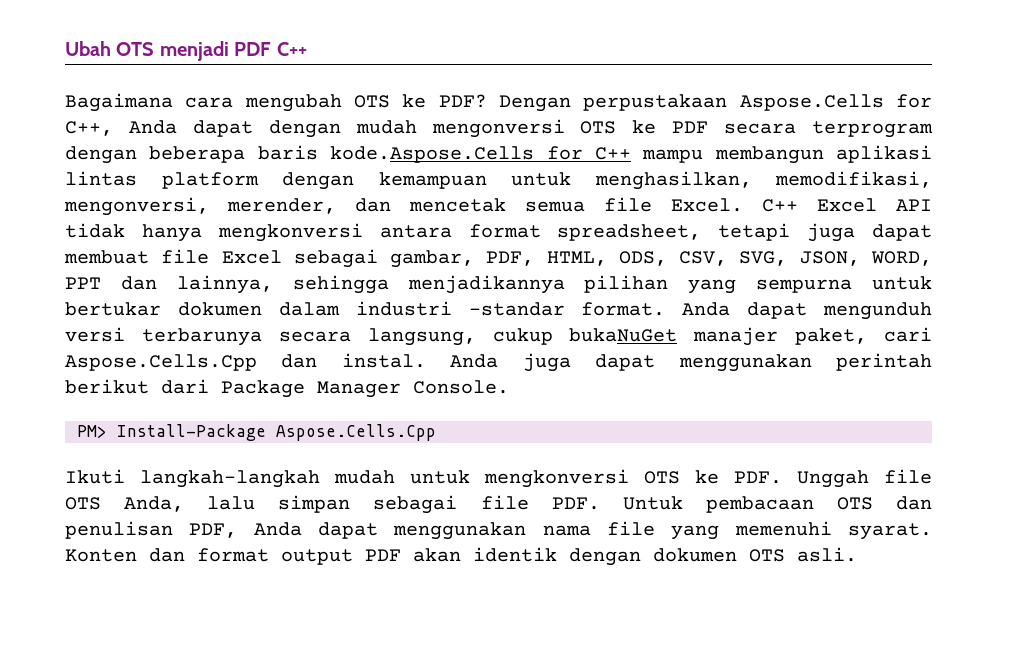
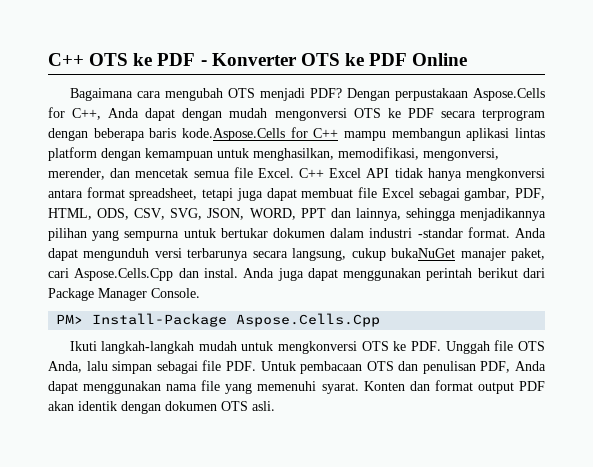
- Ubah OTS menjadi PDF C++
+ C++ OTS ke PDF - Konverter OTS ke PDF Online
- Bagaimana cara mengubah OTS ke PDF?
+ Bagaimana cara mengubah OTS menjadi PDF?

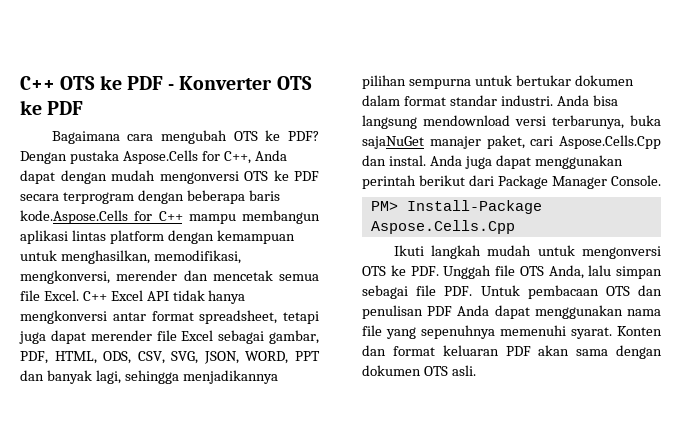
- C++ OTS ke PDF - Konverter OTS ke PDF Online
+ C++ OTS ke PDF - Konverter OTS ke PDF
- Bagaimana cara mengubah OTS menjadi PDF?
+ Bagaimana cara mengubah OTS ke PDF?
- Dengan perpustakaan Aspose.Cells for C++, Anda dapat dengan mudah mengonversi OTS ke PDF secara terprogram dengan beberapa baris kode.Aspose.Cells for C++ mampu membangun aplikasi lintas platform dengan kemampuan untuk menghasilkan, memodifikasi, mengonversi, merender, dan mencetak semua file Excel.
+ Dengan pustaka Aspose.Cells for C++, Anda dapat dengan mudah mengonversi OTS ke PDF secara terprogram dengan beberapa baris kode.Aspose.Cells for C++ mampu membangun aplikasi lintas platform dengan kemampuan untuk menghasilkan, memodifikasi, mengkonversi, merender dan mencetak semua file Excel.
- C++ Excel API tidak hanya mengkonversi antara format spreadsheet, tetapi juga dapat membuat file Excel sebagai gambar, PDF, HTML, ODS, CSV, SVG, JSON, WORD, PPT dan lainnya, sehingga menjadikannya pilihan yang sempurna untuk bertukar dokumen dalam industri -standar format. Anda dapat mengunduh versi terbarunya secara langsung, cukup bukaNuGet manajer paket, cari Aspose.Cells.Cpp dan instal.
+ C++ Excel API tidak hanya mengkonversi antar format spreadsheet, tetapi juga dapat merender file Excel sebagai gambar, PDF, HTML, ODS, CSV, SVG, JSON, WORD, PPT dan banyak lagi, sehingga menjadikannya pilihan sempurna untuk bertukar dokumen dalam format standar industri. Anda bisa langsung mendownload versi terbarunya, buka sajaNuGet manajer paket, cari Aspose.Cells.Cpp dan instal.
- Ikuti langkah-langkah mudah untuk mengkonversi OTS ke PDF. Unggah file OTS Anda, lalu simpan sebagai file PDF. Untuk pembacaan OTS dan penulisan PDF, Anda dapat menggunakan nama file yang memenuhi syarat.
+ Ikuti langkah mudah untuk mengonversi OTS ke PDF. Unggah file OTS Anda, lalu simpan sebagai file PDF. Untuk pembacaan OTS dan penulisan PDF Anda dapat menggunakan nama file yang sepenuhnya memenuhi syarat.
- Konten dan format output PDF akan identik dengan dokumen OTS asli.
+ Konten dan format keluaran PDF akan sama dengan dokumen OTS asli.

